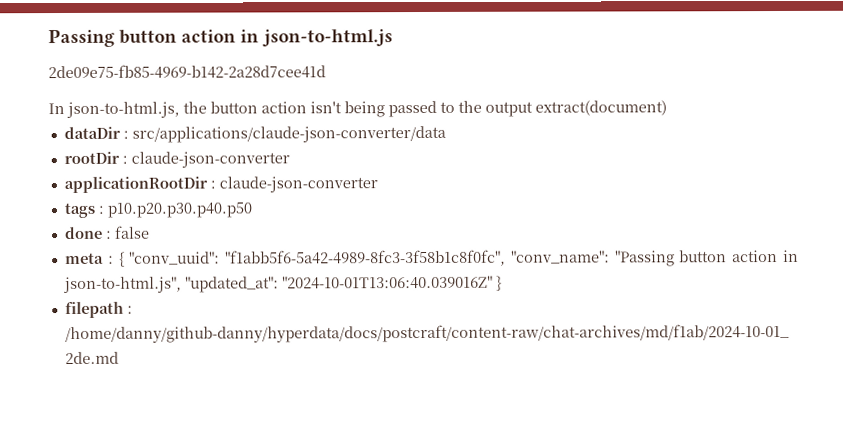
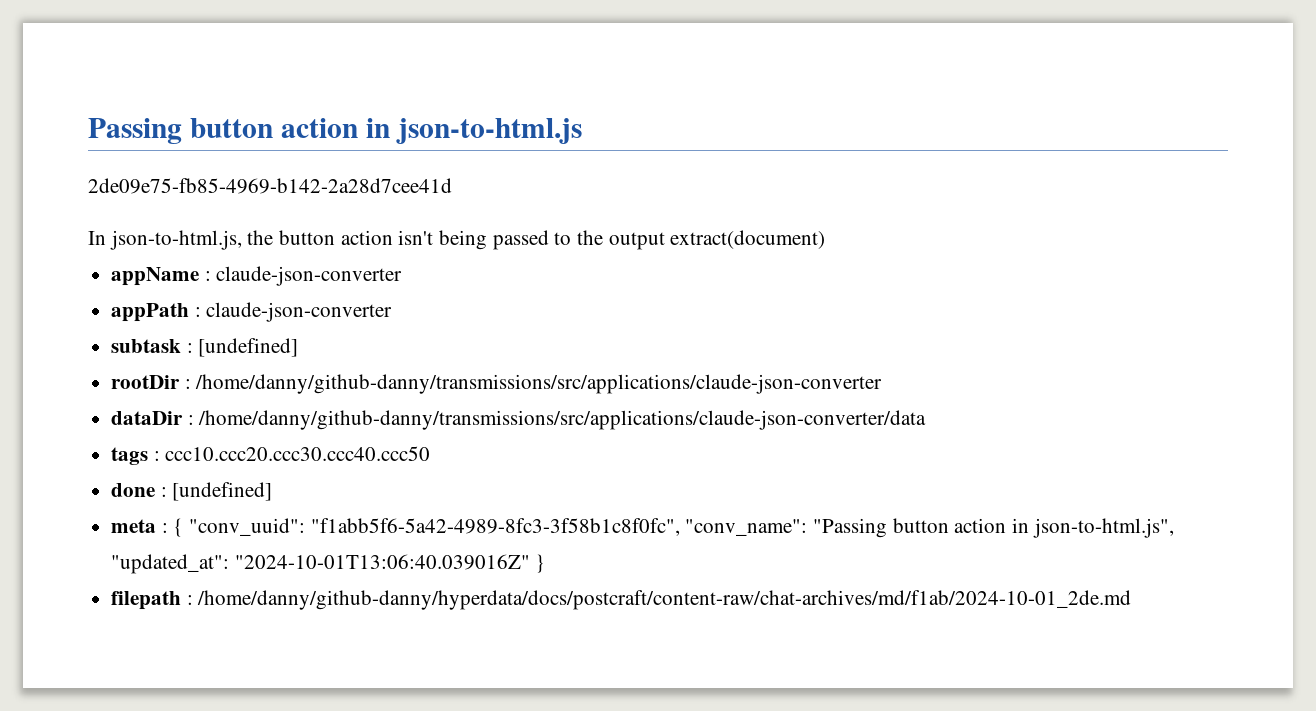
- dataDir : src/applications/claude-json-converter/data
- rootDir : claude-json-converter
- applicationRootDir : claude-json-converter
+ appName : claude-json-converter
+ appPath : claude-json-converter
+ subtask : [undefined]
+ rootDir : /home/danny/github-danny/transmissions/src/applications/claude-json-converter
+ dataDir : /home/danny/github-danny/transmissions/src/applications/claude-json-converter/data
- tags : p10.p20.p30.p40.p50
+ tags : ccc10.ccc20.ccc30.ccc40.ccc50
- done : false
+ done : [undefined]

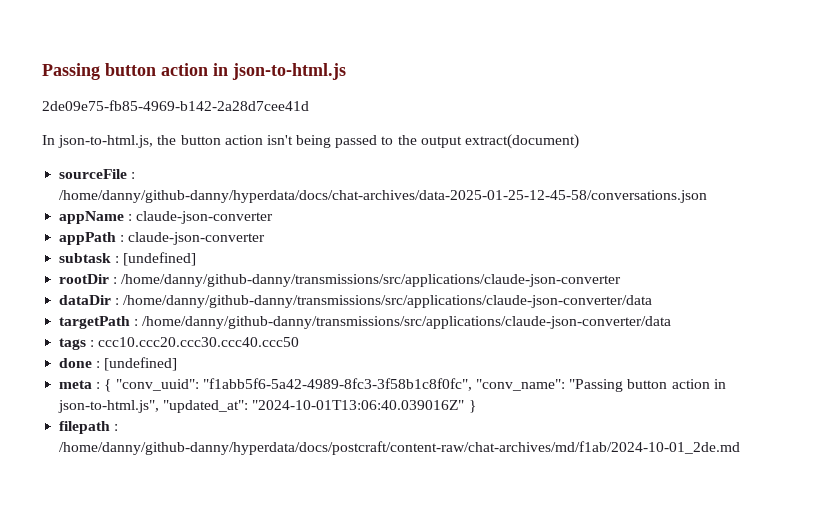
+ sourceFile : /home/danny/github-danny/hyperdata/docs/chat-archives/data-2025-01-25-12-45-58/conversations.json
+ targetPath : /home/danny/github-danny/transmissions/src/applications/claude-json-converter/data

